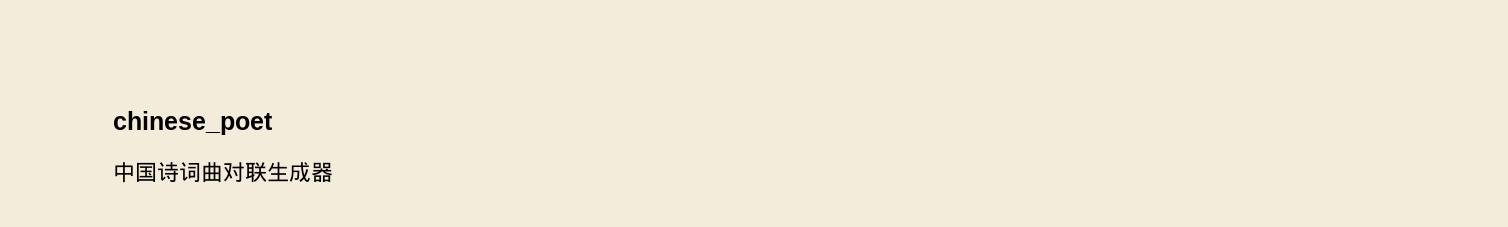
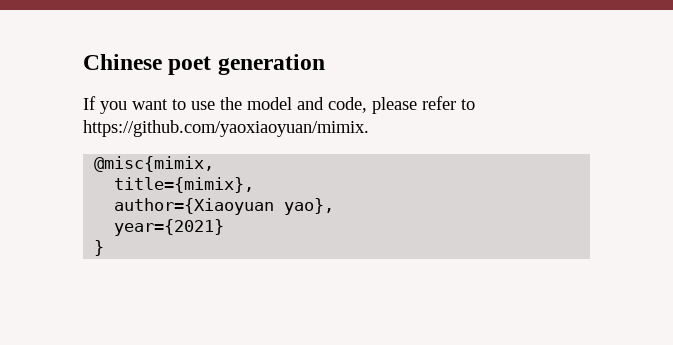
- chinese_poet
- 中国诗词曲对联生成器
+ Chinese poet generation
+ If you want to use the model and code, please refer to https://github.com/yaoxiaoyuan/mimix.
+ @misc{mimix,
+ title={mimix},
+ author={Xiaoyuan yao},
+ year={2021}
+ }

